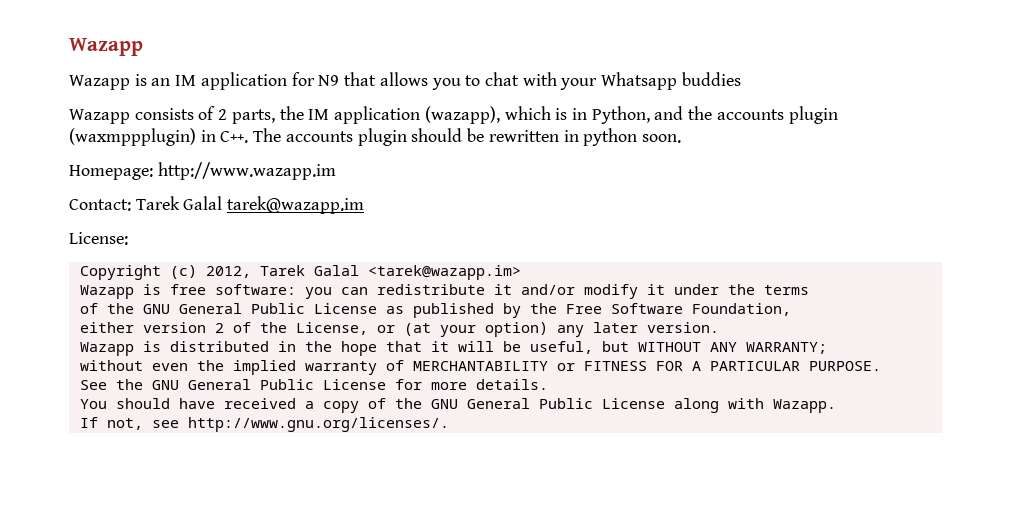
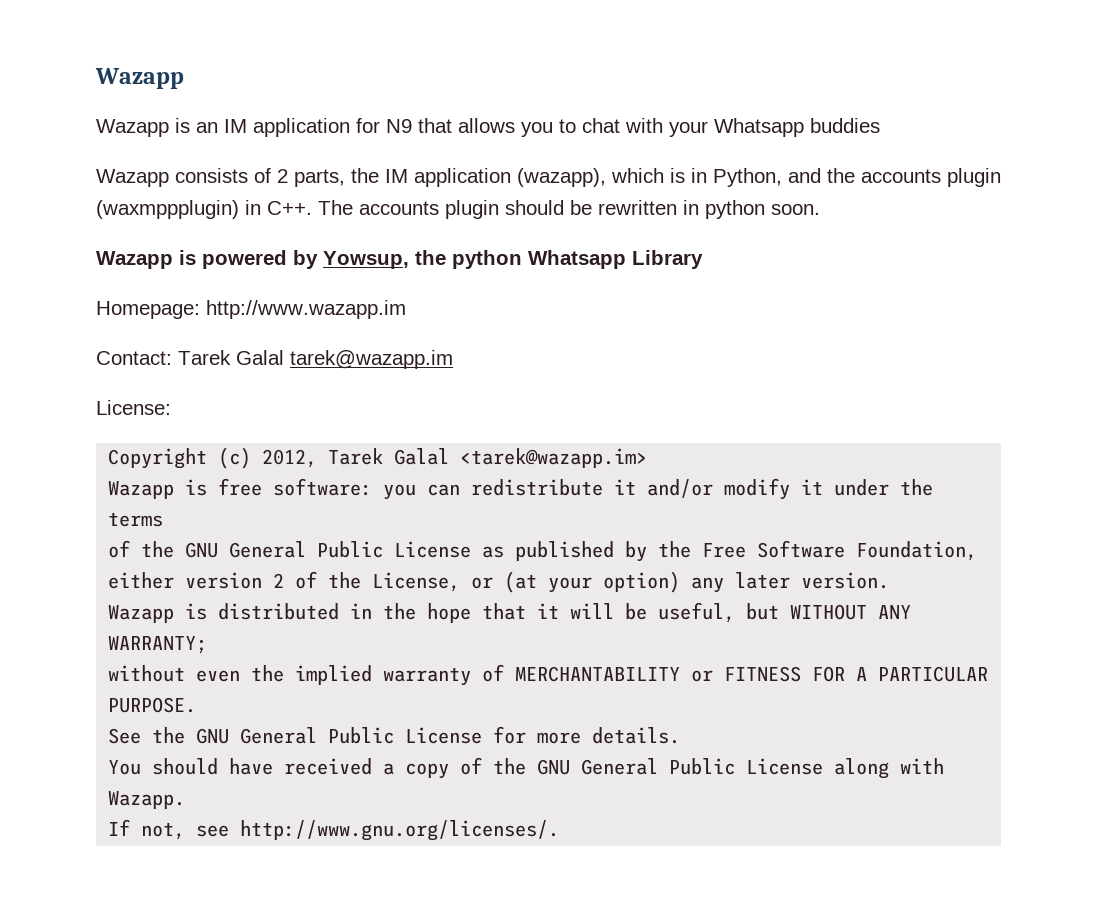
+ Wazapp is powered by Yowsup, the python Whatsapp Library

